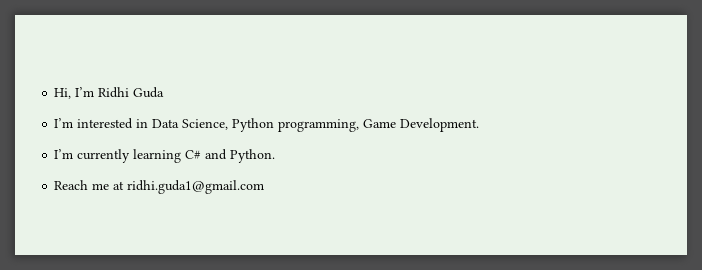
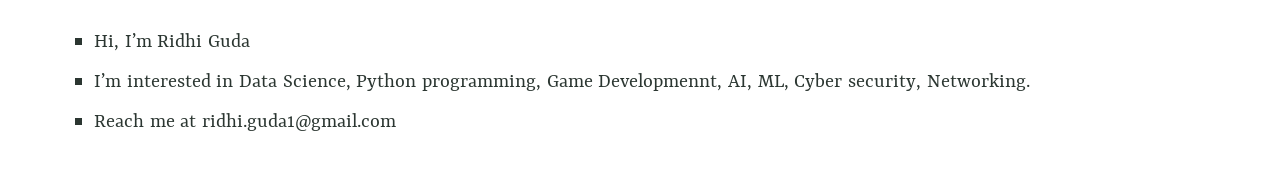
- I’m interested in Data Science, Python programming, Game Development.
- I’m currently learning C# and Python.
+ I’m interested in Data Science, Python programming, Game Developmennt, AI, ML, Cyber security, Networking.

